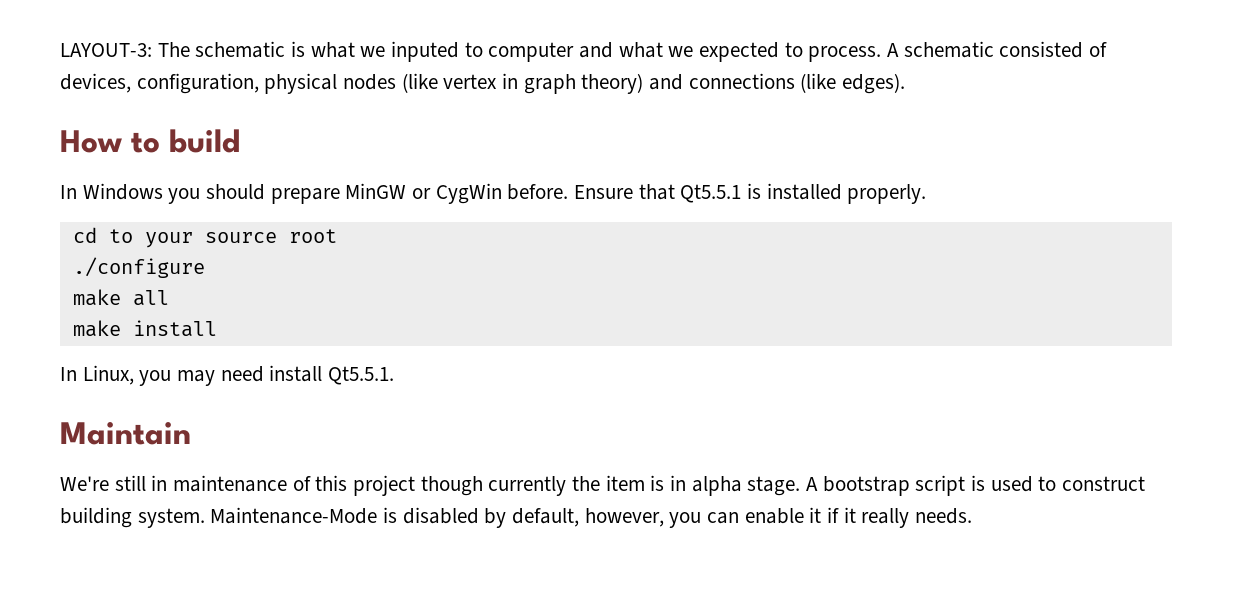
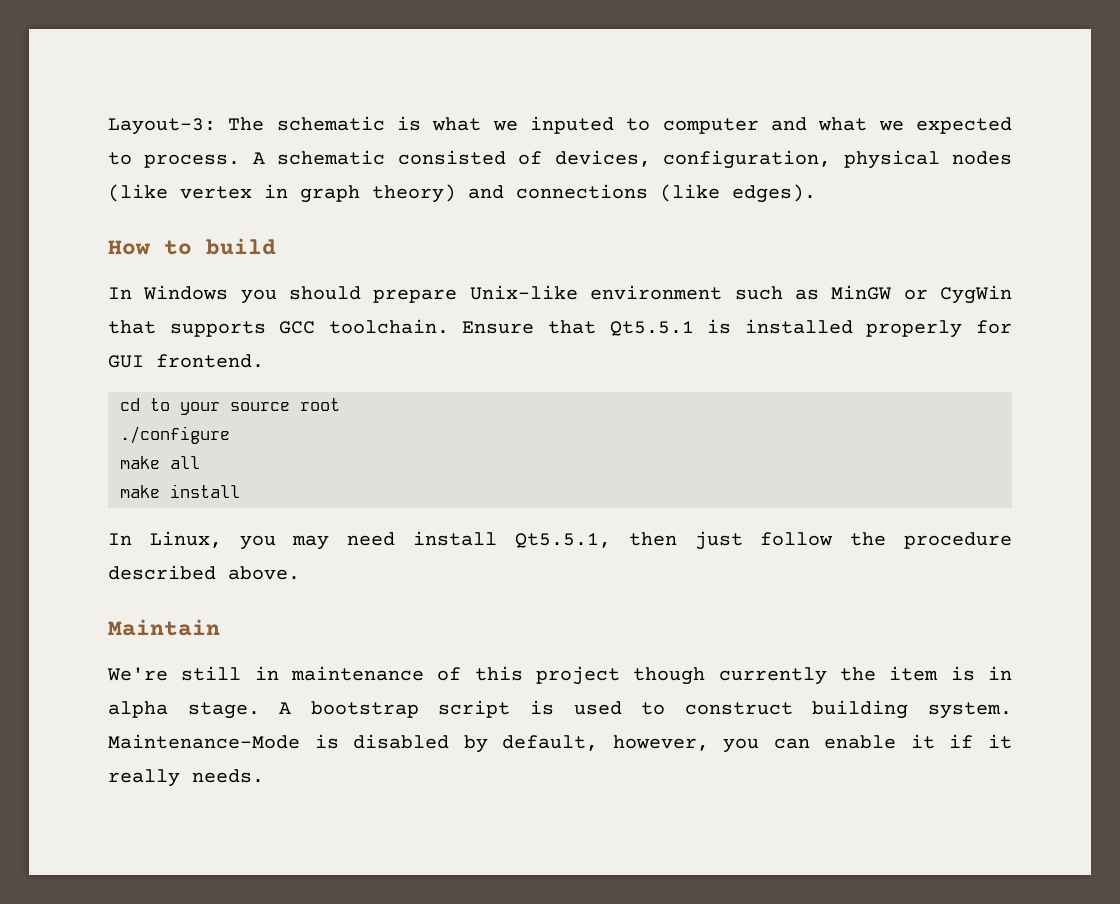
- LAYOUT-3: The schematic is what we inputed to computer and what we expected to process.
+ Layout-3: The schematic is what we inputed to computer and what we expected to process.
- In Windows you should prepare MinGW or CygWin before.
+ In Windows you should prepare Unix-like environment such as MinGW or CygWin that supports GCC toolchain.
- Ensure that Qt5.5.1 is installed properly.
+ Ensure that Qt5.5.1 is installed properly for GUI frontend.
- In Linux, you may need install Qt5.5.1.
+ In Linux, you may need install Qt5.5.1, then just follow the procedure described above.

